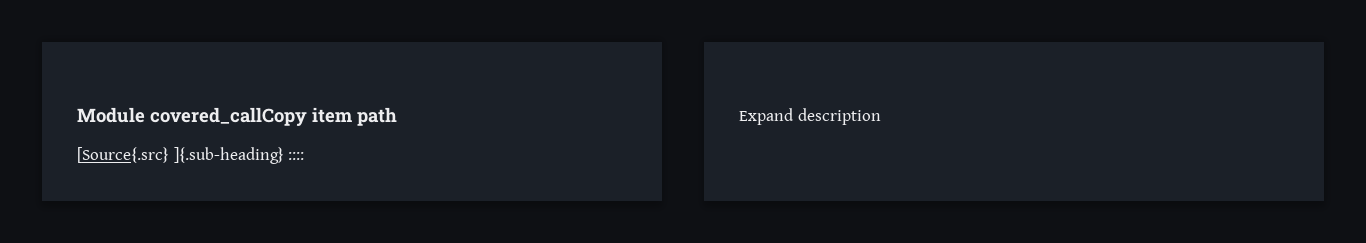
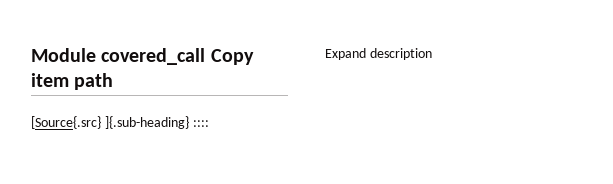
- Module covered_callCopy item path
+ Module covered_call Copy item path

